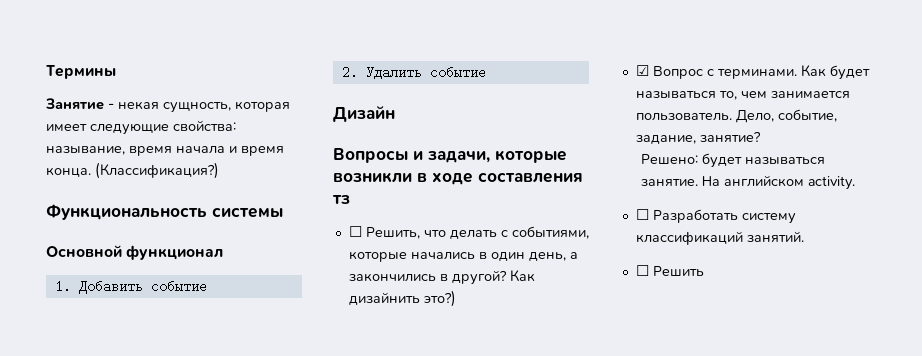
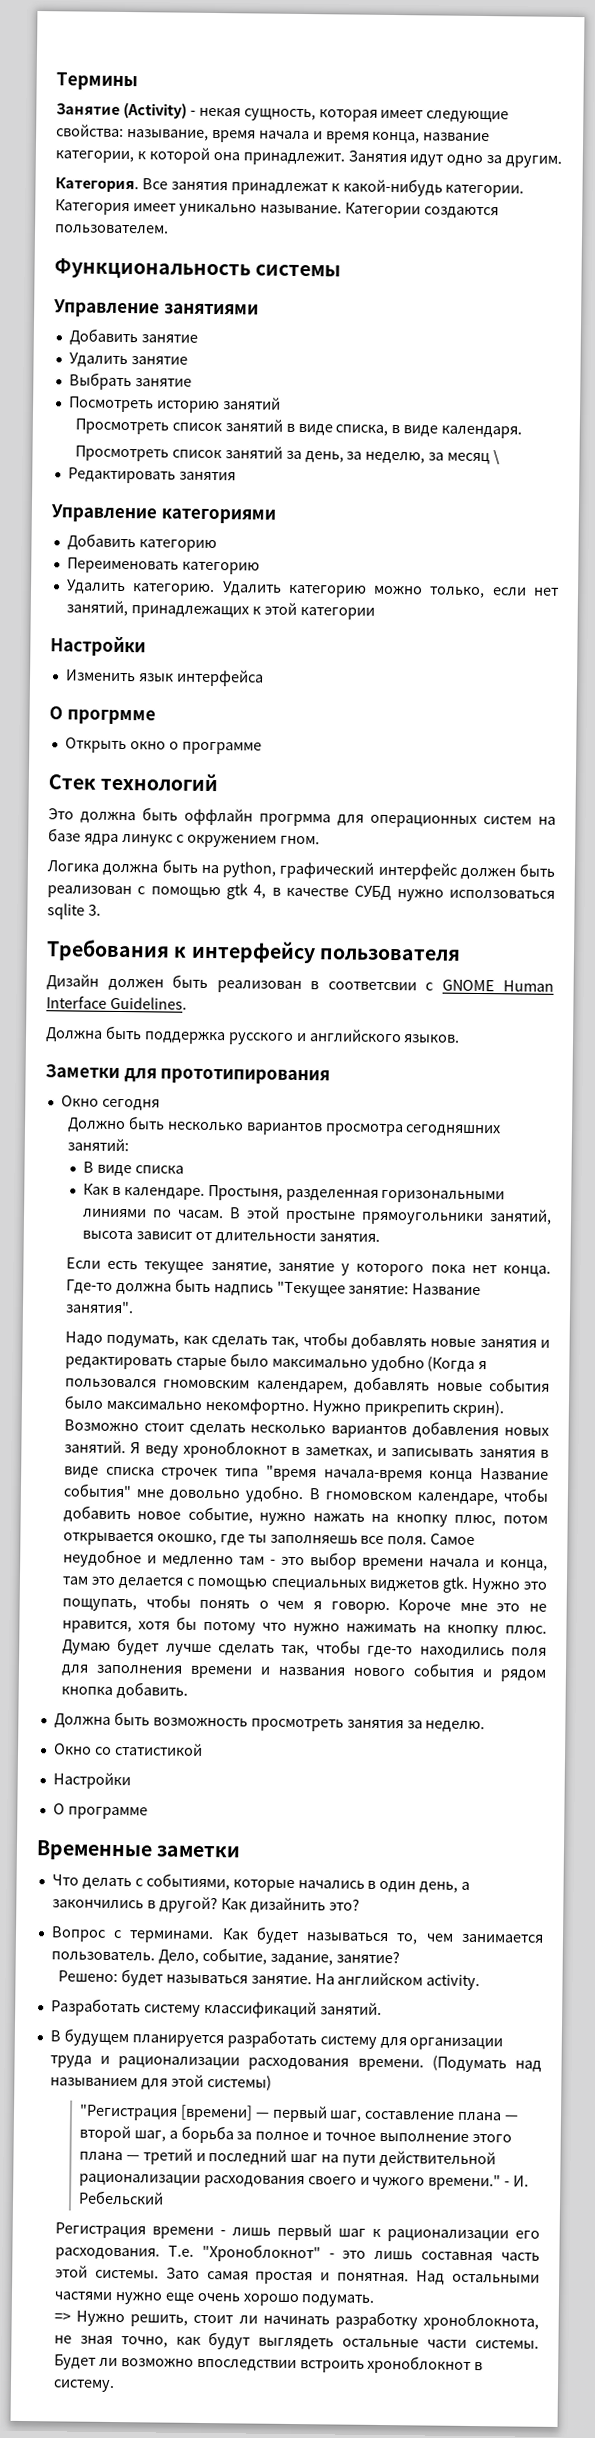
- Занятие - некая сущность, которая имеет следующие свойства: называние, время начала и время конца. (Классификация?)
+ Занятие (Activity) - некая сущность, которая имеет следующие свойства: называние, время начала и время конца, название категории, к которой она принадлежит. Занятия идут одно за другим.
+ Категория. Все занятия принадлежат к какой-нибудь категории. Категория имеет уникально называние. Категории создаются пользователем.
  Функциональность системы
- Основной функционал
- 1. Добавить событие
- 2. Удалить событие
- Дизайн
- Вопросы и задачи, которые возникли в ходе составления тз
- ☐ Решить, что делать с событиями, которые начались в один день, а закончились в другой?
+ Управление занятиями
+ Добавить занятие
+ Удалить занятие
+ Выбрать занятие
+ Посмотреть историю занятий
+ Просмотреть список занятий в виде списка, в виде календаря.
+ Просмотреть список занятий за день, за неделю, за месяц \
+ Редактировать занятия
+ Управление категориями
+ Добавить категорию
+ Переименовать категорию
+ Удалить категорию. Удалить категорию можно только, если нет занятий, принадлежащих к этой категории
+ Настройки
+ Изменить язык интерфейса
+ О прогрмме
+ Открыть окно о программе
+ Стек технологий
+ Это должна быть оффлайн прогрмма для операционных систем на базе ядра линукс с окружением гном.
+ Логика должна быть на python, графический интерфейс должен быть реализован с помощью gtk 4, в качестве СУБД нужно исползоваться sqlite 3.
+ Требования к интерфейсу пользователя
+ Дизайн должен быть реализован в соответсвии с GNOME Human Interface Guidelines.
+ Должна быть поддержка русского и английского языков.
+ Заметки для прототипирования
+ Окно сегодня
+ Должно быть несколько вариантов просмотра сегодняшних занятий:
+ В виде списка
+ Как в календаре. Простыня, разделенная горизональными линиями по часам. В этой простыне прямоугольники занятий, высота зависит от длительности занятия.
+ Если есть текущее занятие, занятие у которого пока нет конца. Где-то должна быть надпись "Текущее занятие: Название занятия".
+ Надо подумать, как сделать так, чтобы добавлять новые занятия и редактировать старые было максимально удобно (Когда я пользовался гномовским календарем, добавлять новые события было максимально некомфортно. Нужно прикрепить скрин). Возможно стоит сделать несколько вариантов добавления новых занятий. Я веду хроноблокнот в заметках, и записывать занятия в виде списка строчек типа "время начала-время конца Название события" мне довольно удобно. В гномовском календаре, чтобы добавить новое событие, нужно нажать на кнопку плюс, потом открывается окошко, где ты заполняешь все поля. Самое неудобное и медленно там - это выбор времени начала и конца, там это делается с помощью специальных виджетов gtk. Нужно это пощупать, чтобы понять о чем я говорю. Короче мне это не нравится, хотя бы потому что нужно нажимать на кнопку плюс. Думаю будет лучше сделать так, чтобы где-то находились поля для заполнения времени и названия нового события и рядом кнопка добавить.
+ Должна быть возможность просмотреть занятия за неделю.
+ Окно со статистикой
+ Настройки
+ О программе
+ Временные заметки
+ Что делать с событиями, которые начались в один день, а закончились в другой?
- Как дизайнить это?)
- ☑ Вопрос с терминами.
+ Как дизайнить это?
+ Вопрос с терминами.
- ☐ Разработать систему классификаций занятий.
+ Разработать систему классификаций занятий.
- ☐ Решить
+ В будущем планируется разработать систему для организации труда и рационализации расходования времени. (Подумать над называнием для этой системы)
+ "Регистрация [времени] — первый шаг, составление плана — второй шаг, а борьба за полное и точное выполнение этого плана — третий и последний шаг на пути действительной рационализации расходования своего и чужого времени." - И. Ребельский
+ Регистрация времени - лишь первый шаг к рационализации его расходования. Т.е. "Хроноблокнот" - это лишь составная часть этой системы. Зато самая простая и понятная. Над остальными частями нужно еще очень хорошо подумать.
+ => Нужно решить, стоит ли начинать разработку хроноблокнота, не зная точно, как будут выглядеть остальные части системы. Будет ли возможно впоследствии встроить хроноблокнот в систему.

